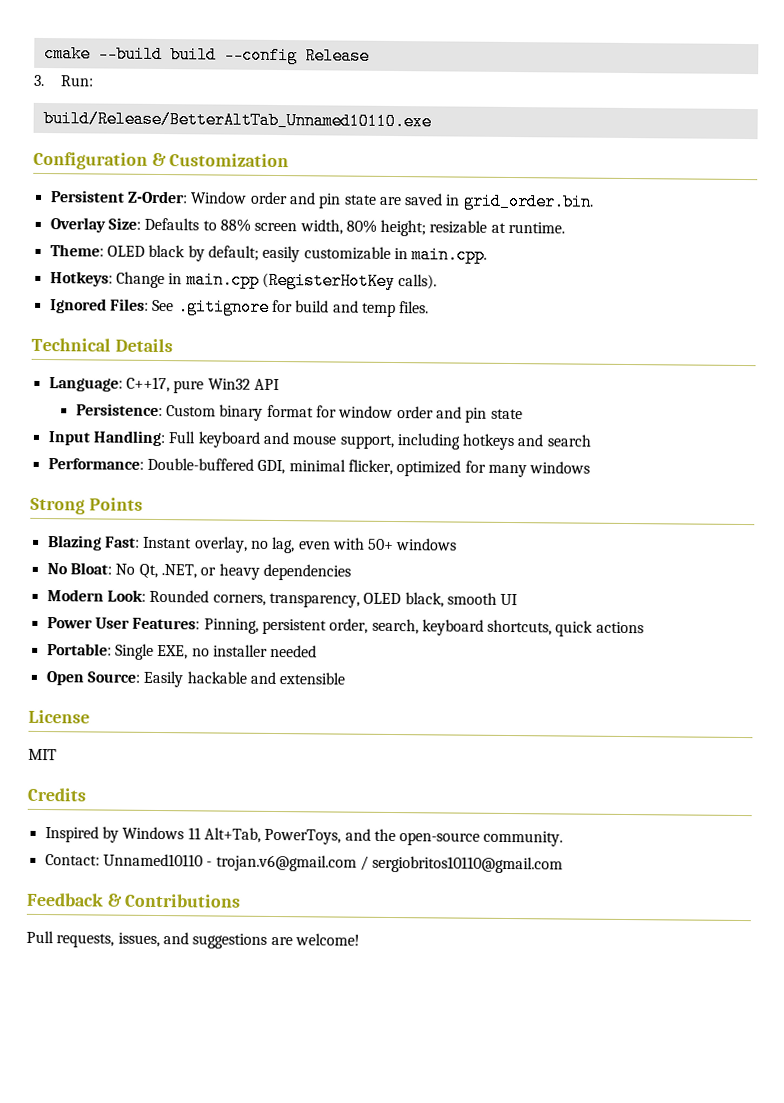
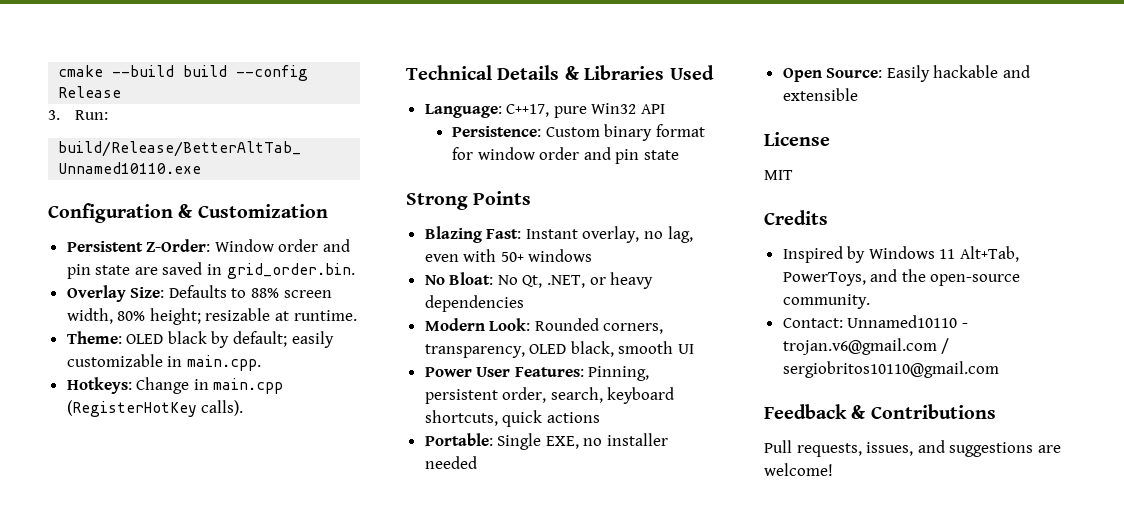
- Ignored Files: See .gitignore for build and temp files.
- Technical Details
+ Technical Details & Libraries Used
- Input Handling: Full keyboard and mouse support, including hotkeys and search
- Performance: Double-buffered GDI, minimal flicker, optimized for many windows

